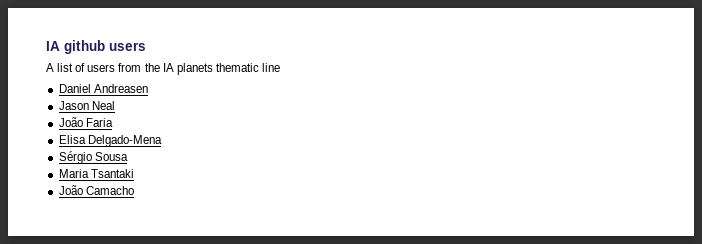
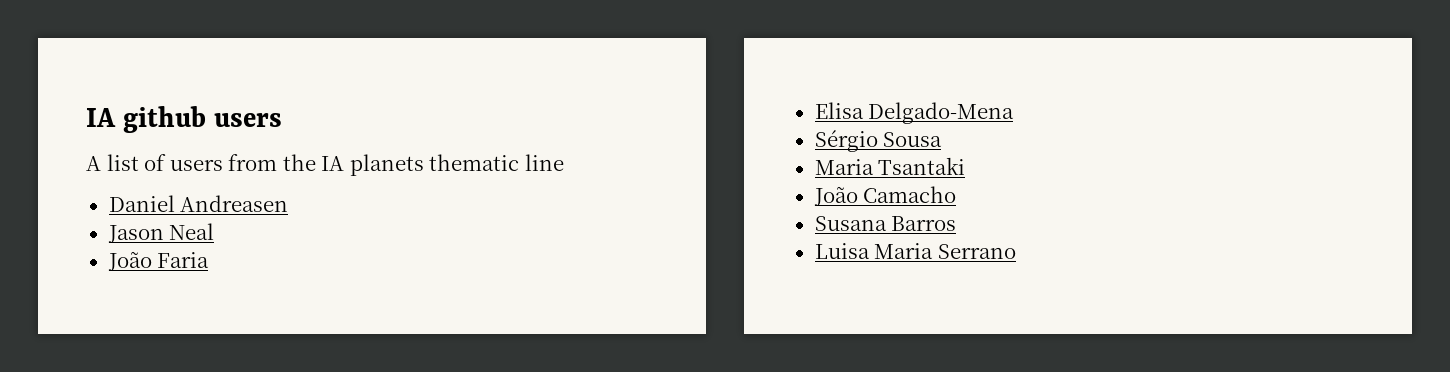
+ Susana Barros
+ Luisa Maria Serrano

